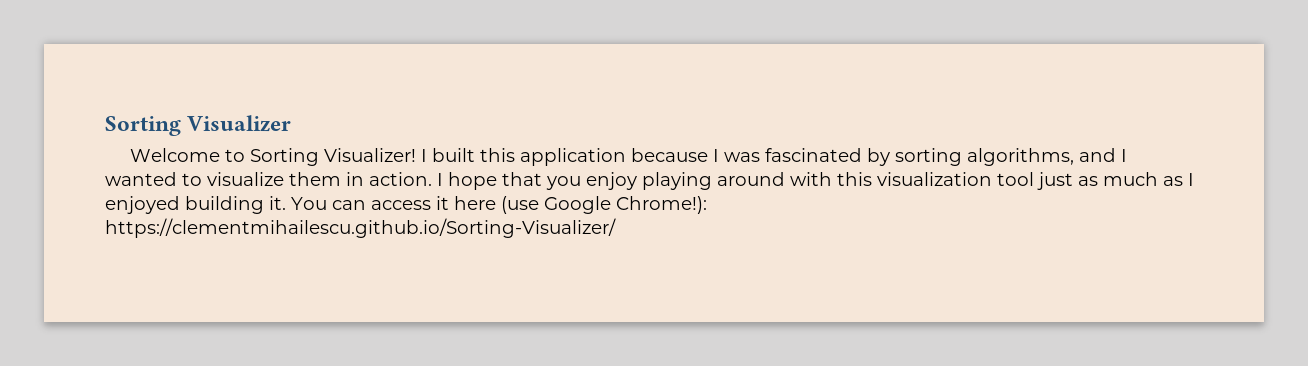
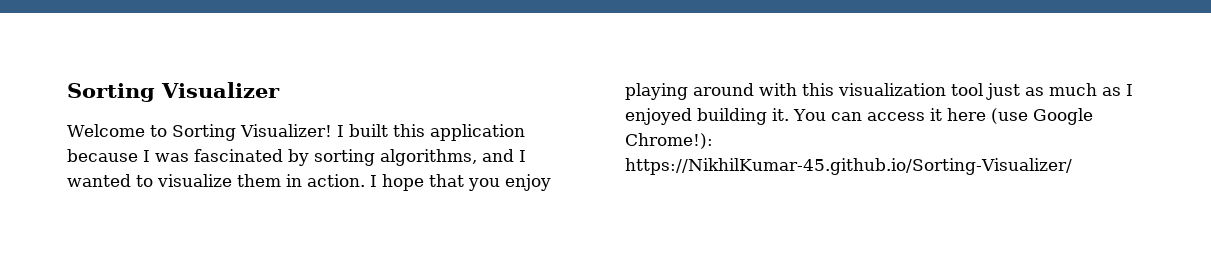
- You can access it here (use Google Chrome!): https://clementmihailescu.github.io/Sorting-Visualizer/
+ You can access it here (use Google Chrome!): https://NikhilKumar-45.github.io/Sorting-Visualizer/

